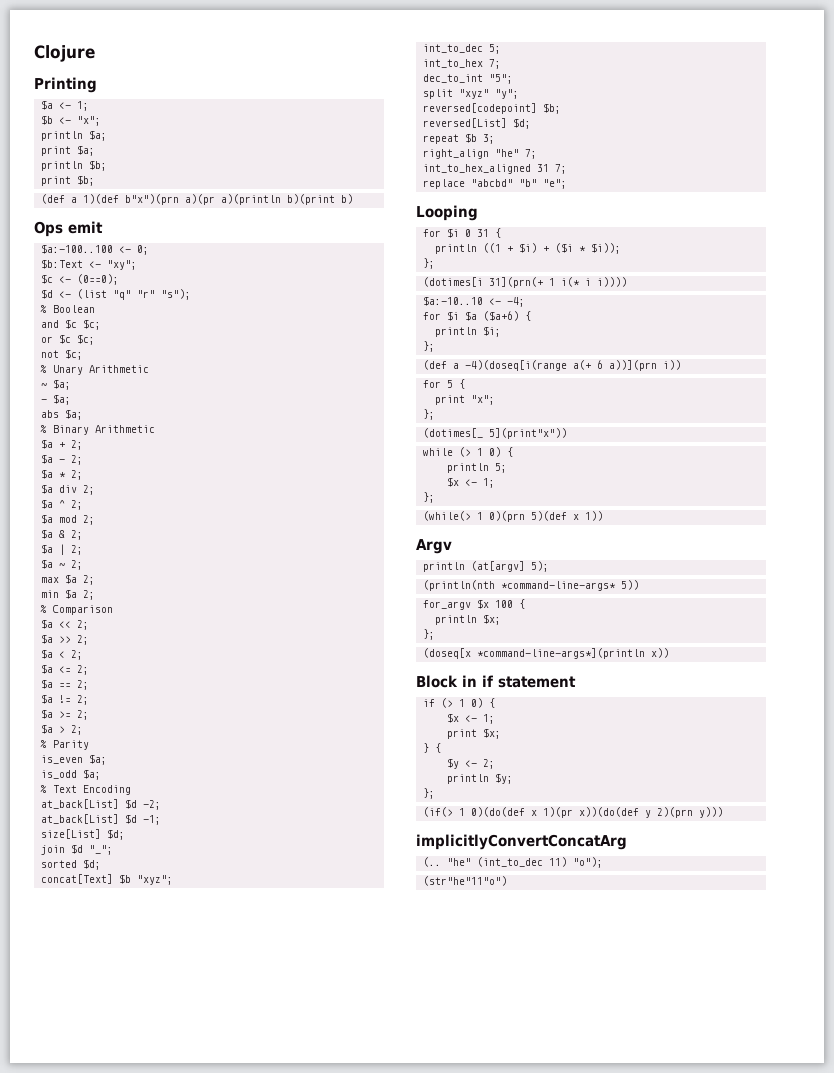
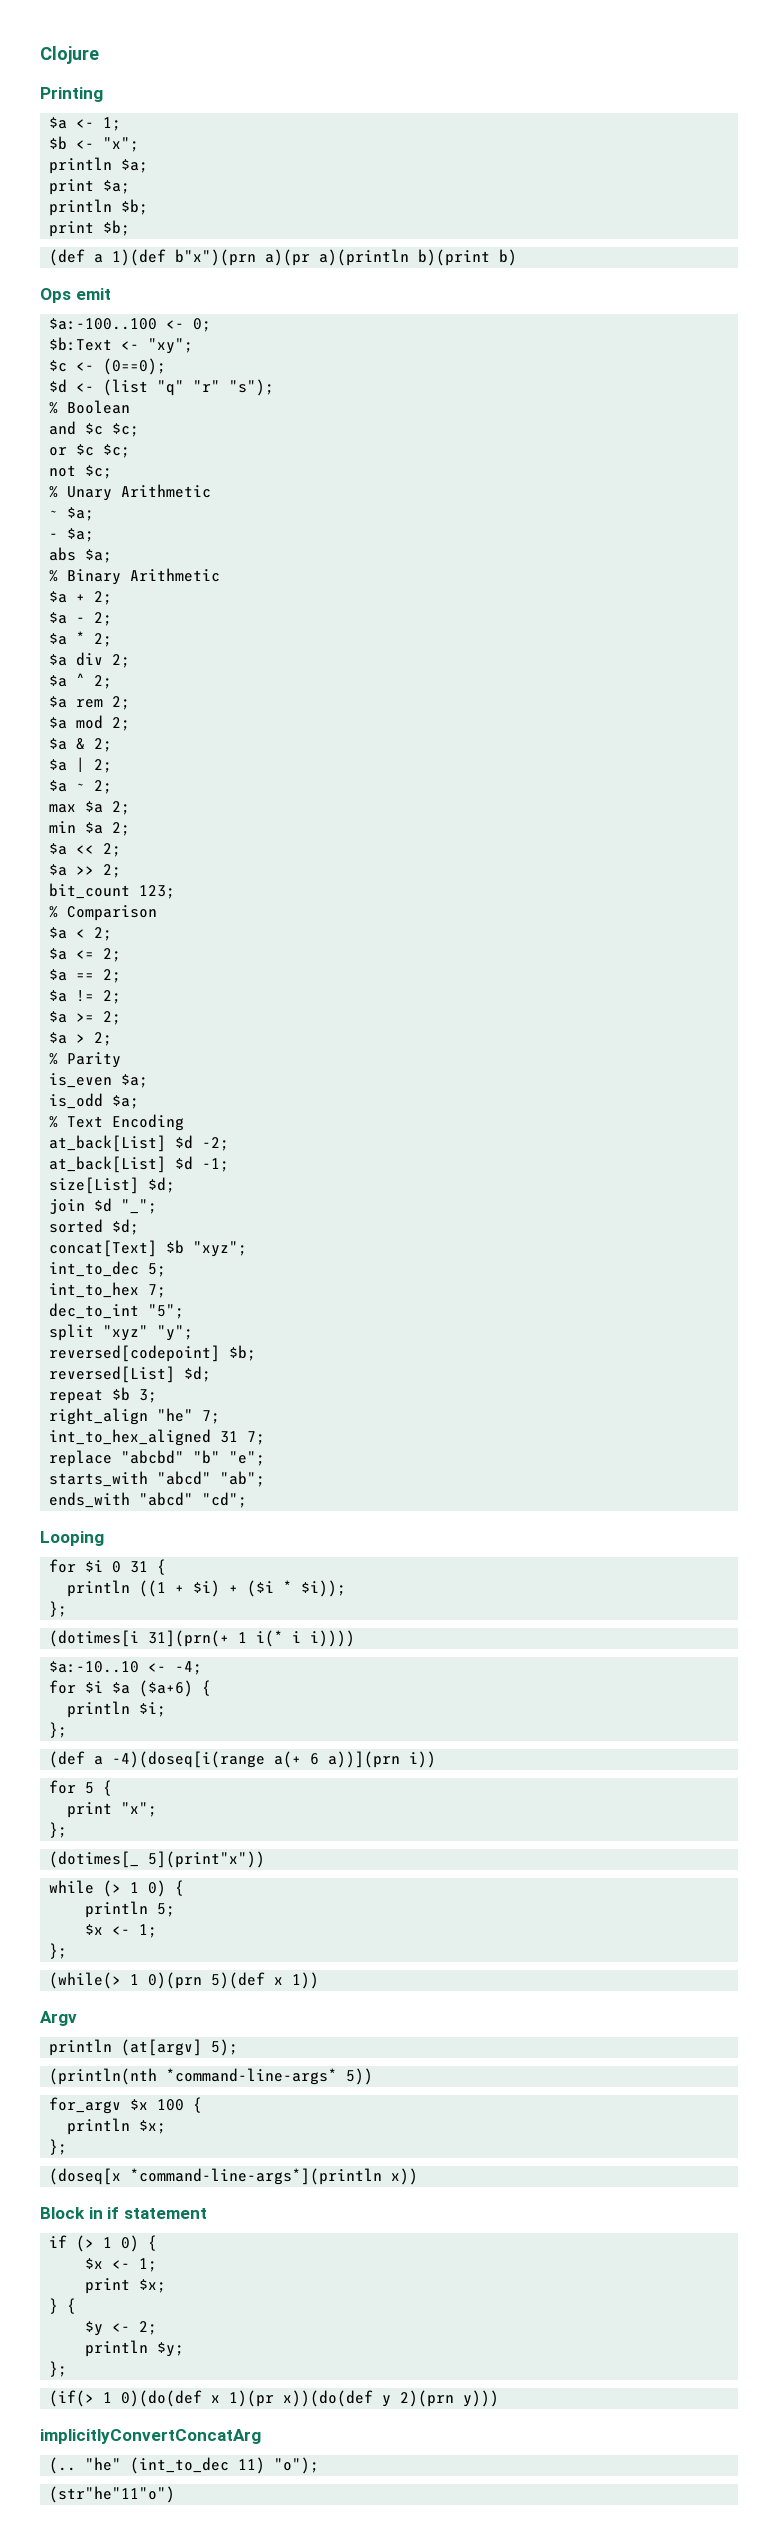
+ $a rem 2;
- % Comparison
+ bit_count 123;
+ % Comparison
+ starts_with "abcd" "ab";
+ ends_with "abcd" "cd";

